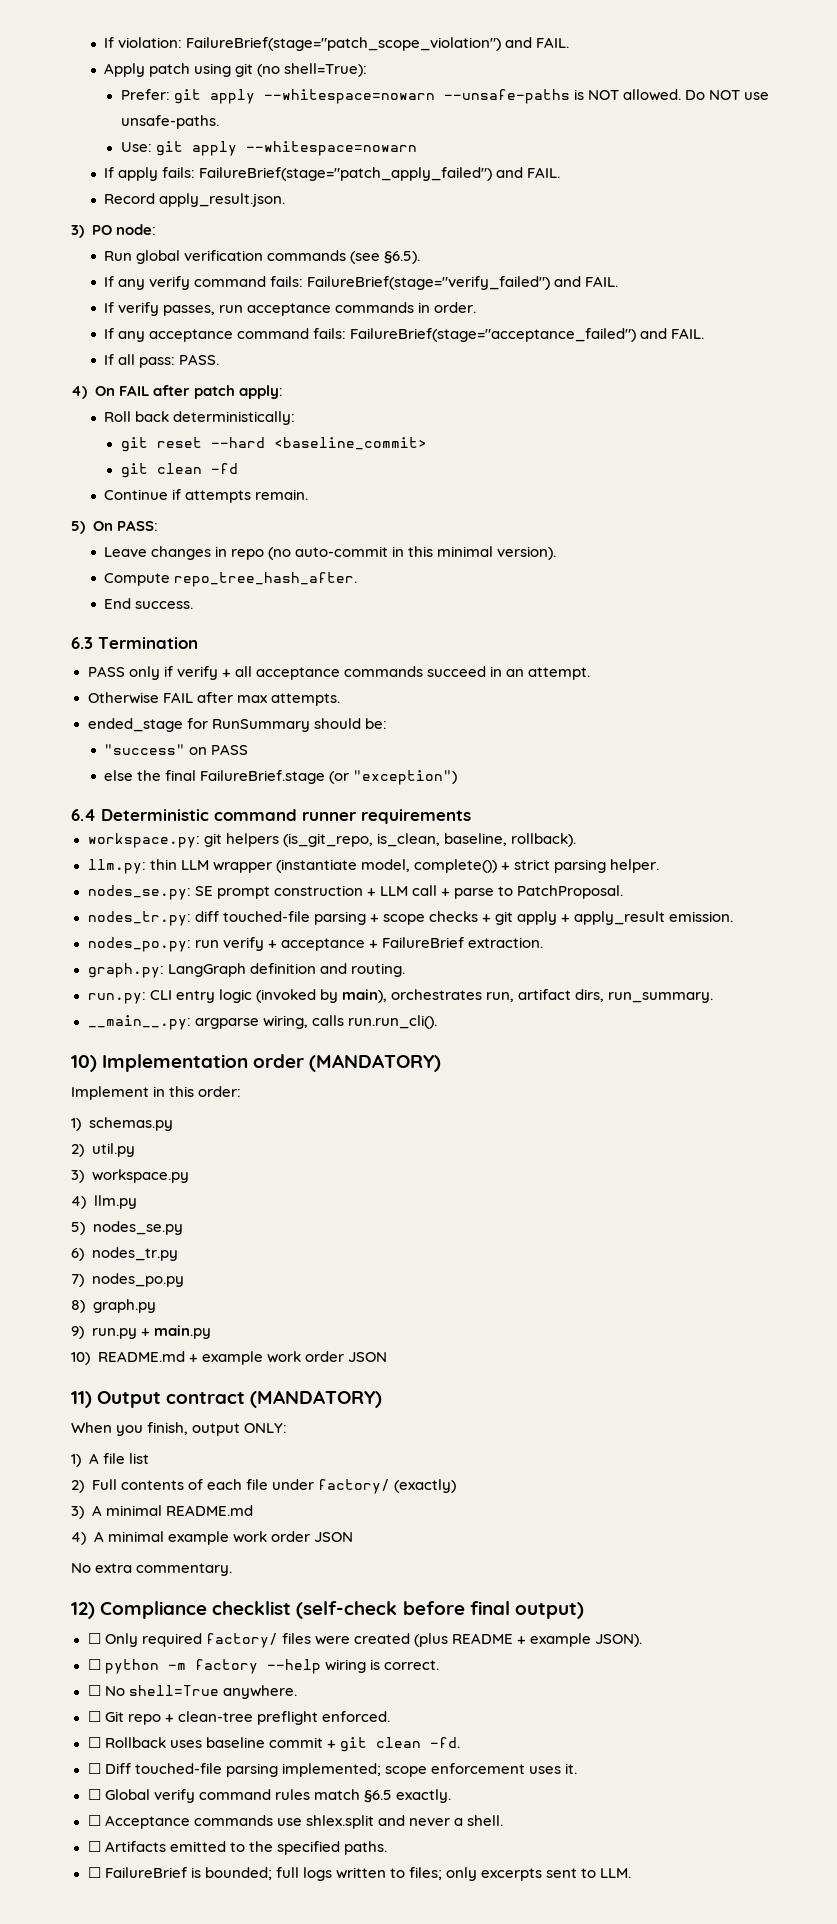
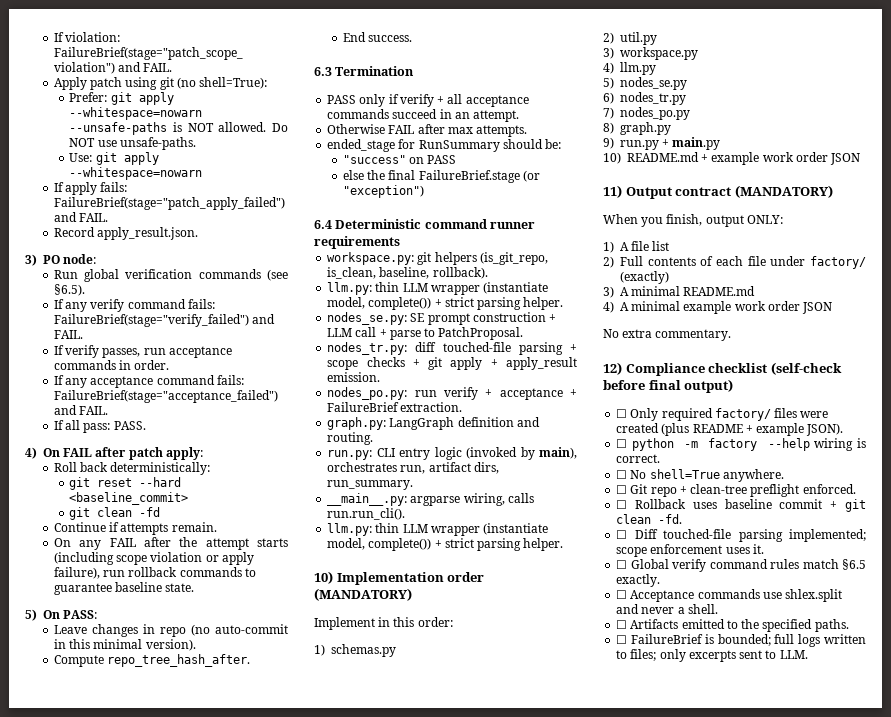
+ On any FAIL after the attempt starts (including scope violation or apply failure), run rollback commands to guarantee baseline state.
  __main__.py: argparse wiring, calls run.run_cli().
+ llm.py: thin LLM wrapper (instantiate model, complete()) + strict parsing helper.

